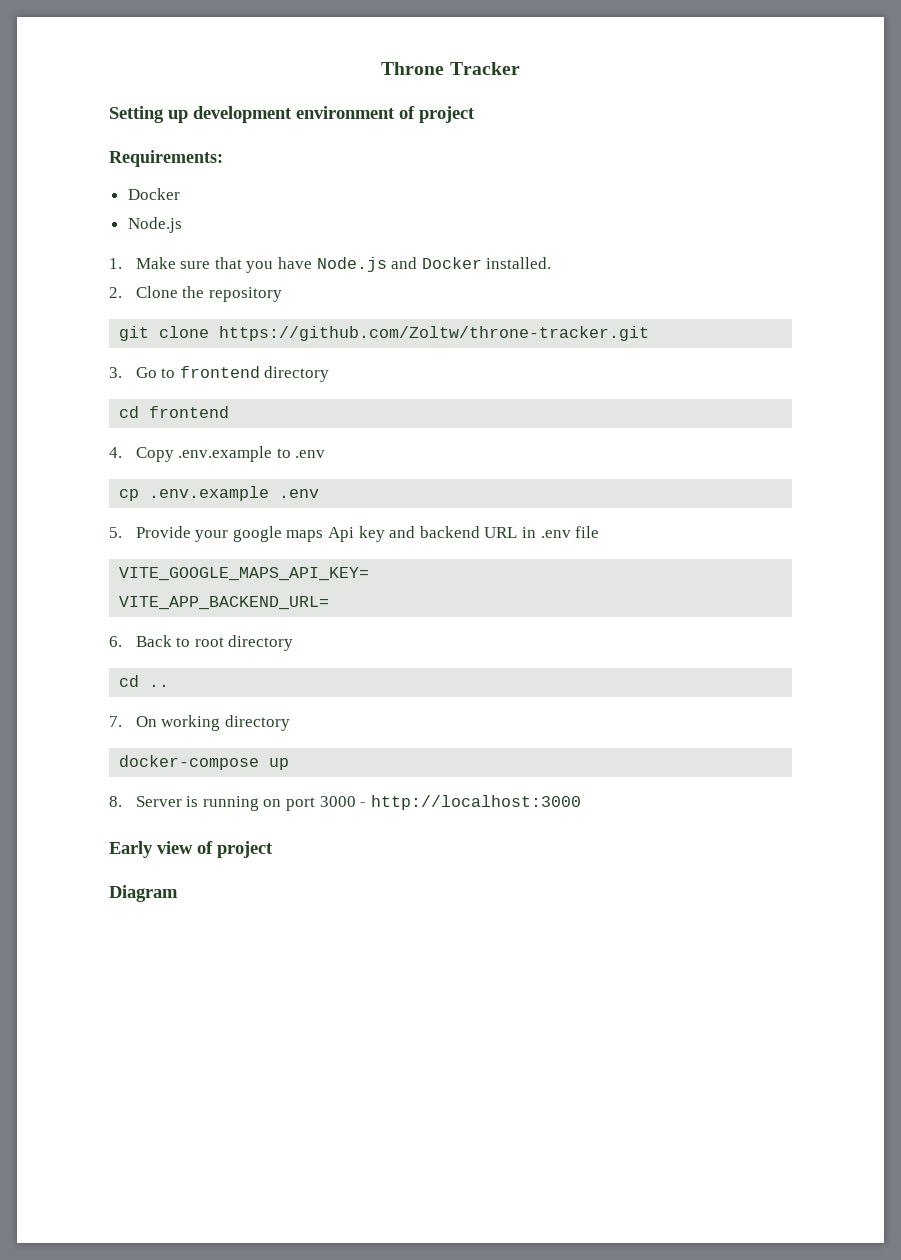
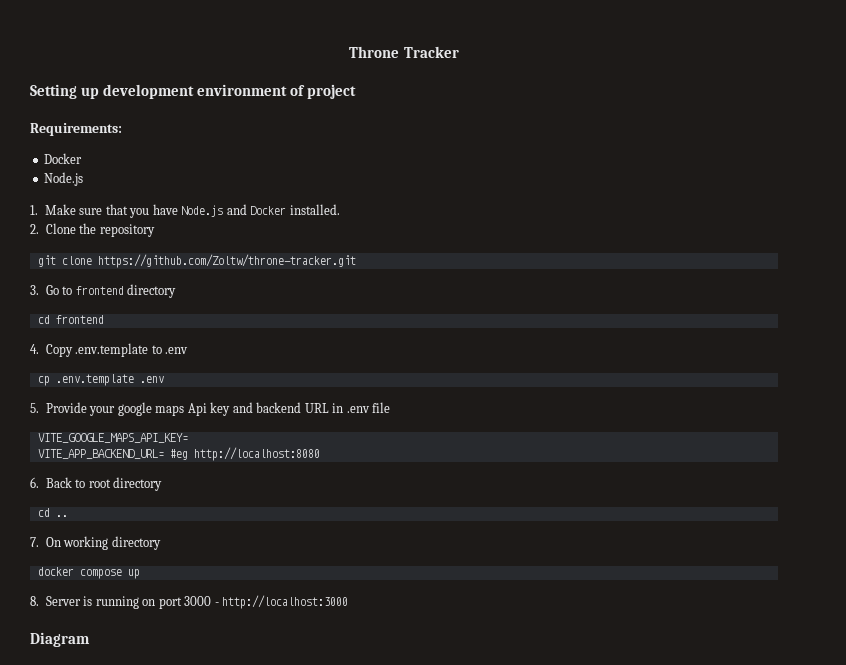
- 4. Copy .env.example to .env
+ 4. Copy .env.template to .env
- cp .env.example .env
+ cp .env.template .env
- VITE_APP_BACKEND_URL=
+ VITE_APP_BACKEND_URL= #eg http://localhost:8080
- docker-compose up
+ docker compose up
- Early view of project

